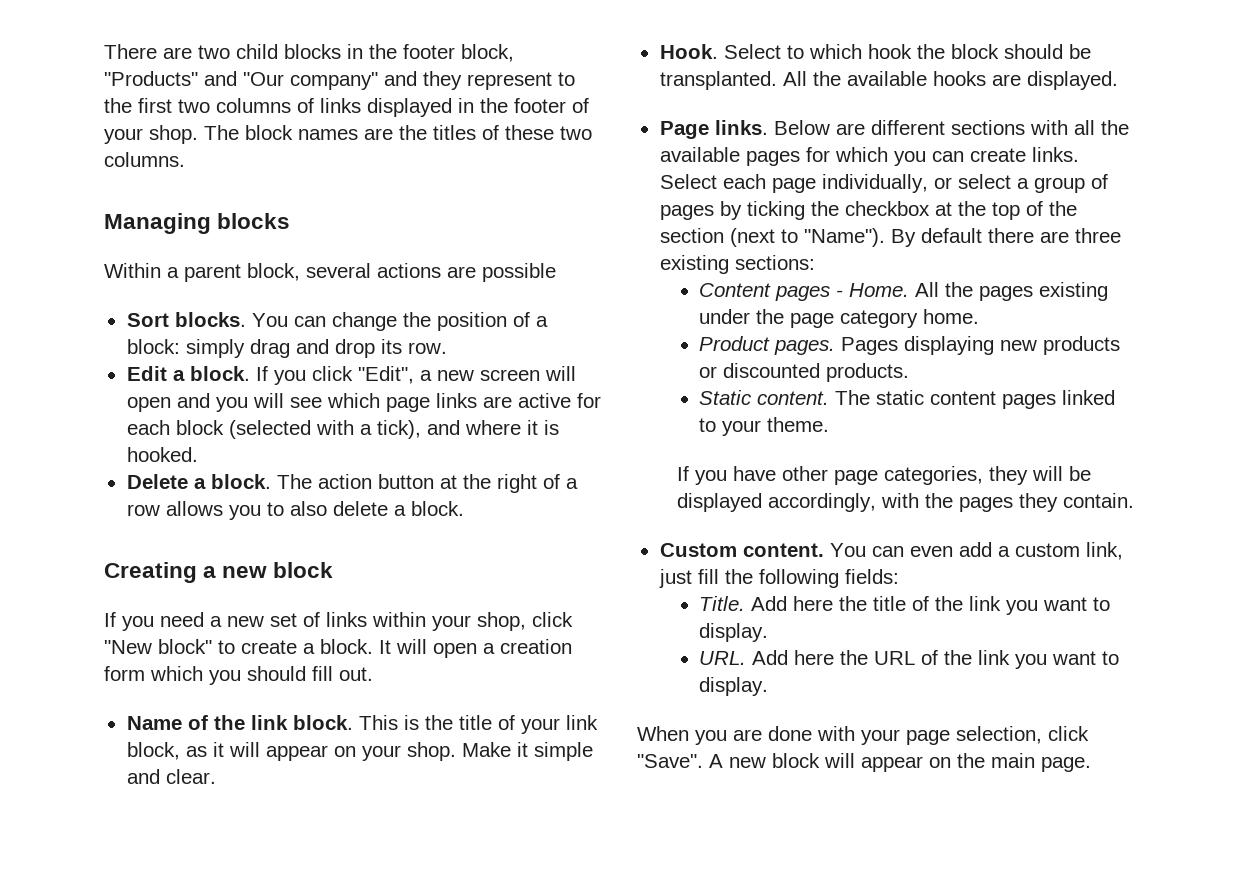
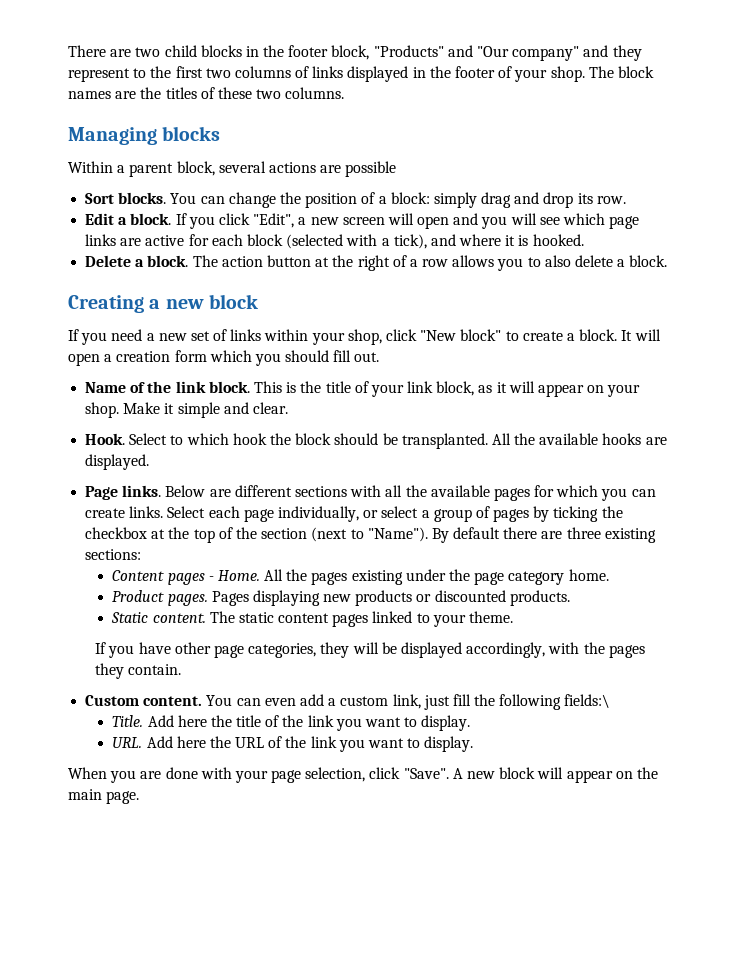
- You can even add a custom link, just fill the following fields:
+ You can even add a custom link, just fill the following fields:\

